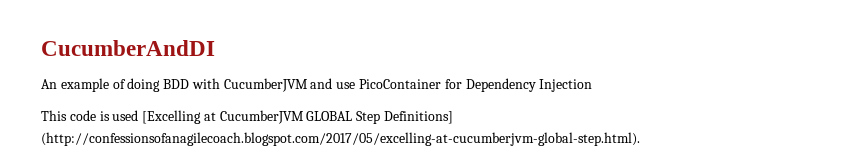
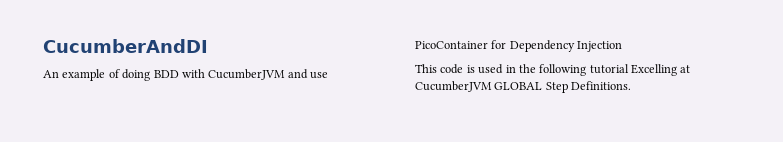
- This code is used [Excelling at CucumberJVM GLOBAL Step Definitions] (http://confessionsofanagilecoach.blogspot.com/2017/05/excelling-at-cucumberjvm-global-step.html).
+ This code is used in the following tutorial Excelling at CucumberJVM GLOBAL Step Definitions.

